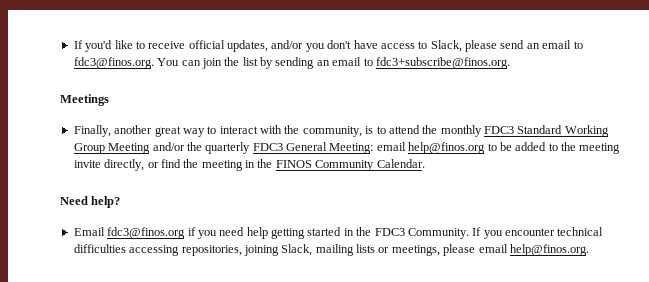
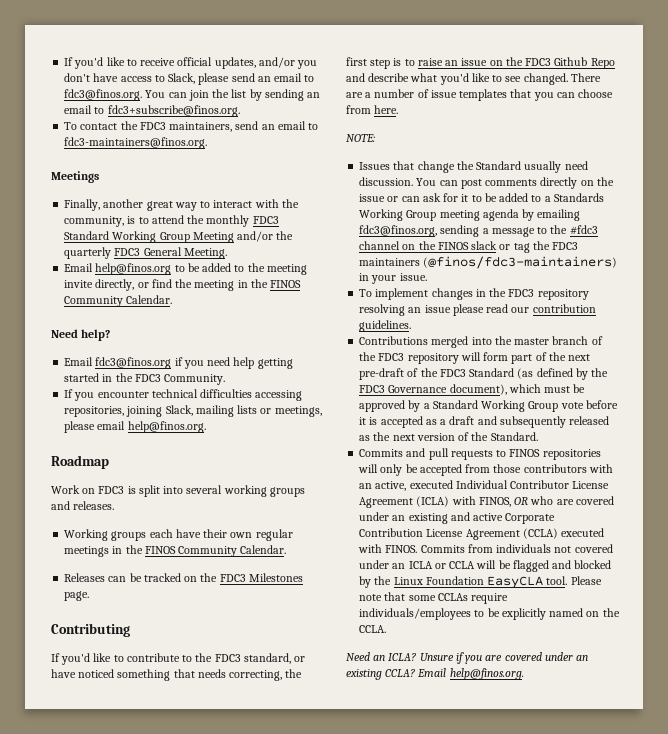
+ To contact the FDC3 maintainers, send an email to fdc3-maintainers@finos.org.
- Finally, another great way to interact with the community, is to attend the monthly FDC3 Standard Working Group Meeting and/or the quarterly FDC3 General Meeting: email help@finos.org to be added to the meeting invite directly, or find the meeting in the FINOS Community Calendar.
+ Finally, another great way to interact with the community, is to attend the monthly FDC3 Standard Working Group Meeting and/or the quarterly FDC3 General Meeting.
+ Email help@finos.org to be added to the meeting invite directly, or find the meeting in the FINOS Community Calendar.
- Email fdc3@finos.org if you need help getting started in the FDC3 Community. If you encounter technical difficulties accessing repositories, joining Slack, mailing lists or meetings, please email help@finos.org.
+ Email fdc3@finos.org if you need help getting started in the FDC3 Community.
+ If you encounter technical difficulties accessing repositories, joining Slack, mailing lists or meetings, please email help@finos.org.
+ Roadmap
+ Work on FDC3 is split into several working groups and releases.
+ Working groups each have their own regular meetings in the FINOS Community Calendar.
+ Releases can be tracked on the FDC3 Milestones page.
+ Contributing
+ If you'd like to contribute to the FDC3 standard, or have noticed something that needs correcting, the first step is to raise an issue on the FDC3 Github Repo and describe what you'd like to see changed. There are a number of issue templates that you can choose from here.
+ NOTE:
+ Issues that change the Standard usually need discussion. You can post comments directly on the issue or can ask for it to be added to a Standards Working Group meeting agenda by emailing fdc3@finos.org, sending a message to the #fdc3 channel on the FINOS slack or tag the FDC3 maintainers (@finos/fdc3-maintainers) in your issue.
+ To implement changes in the FDC3 repository resolving an issue please read our contribution guidelines.
+ Contributions merged into the master branch of the FDC3 repository will form part of the next pre-draft of the FDC3 Standard (as defined by the FDC3 Governance document), which must be approved by a Standard Working Group vote before it is accepted as a draft and subsequently released as the next version of the Standard.
+ Commits and pull requests to FINOS repositories will only be accepted from those contributors with an active, executed Individual Contributor License Agreement (ICLA) with FINOS, OR who are covered under an existing and active Corporate Contribution License Agreement (CCLA) executed with FINOS. Commits from individuals not covered under an ICLA or CCLA will be flagged and blocked by the Linux Foundation EasyCLA tool. Please note that some CCLAs require individuals/employees to be explicitly named on the CCLA.
+ Need an ICLA? Unsure if you are covered under an existing CCLA? Email help@finos.org.

